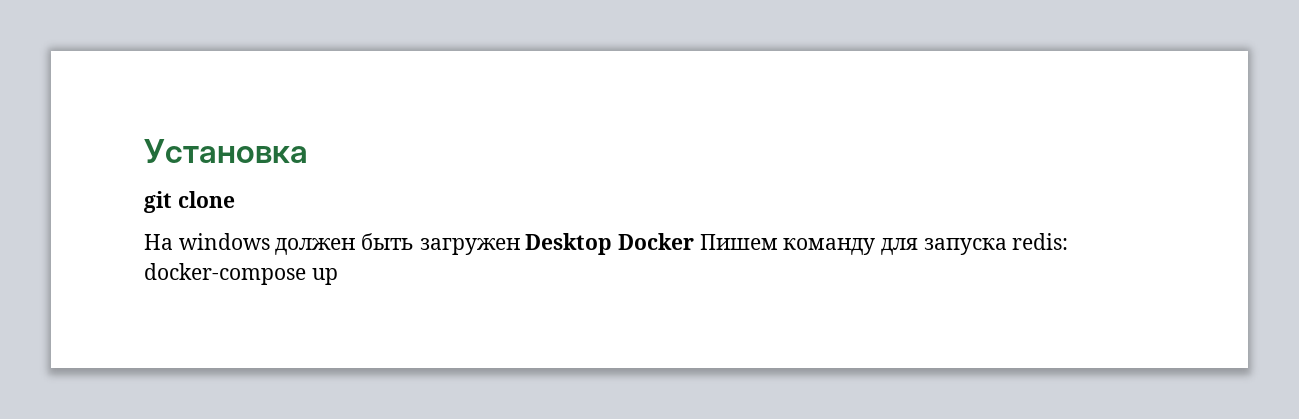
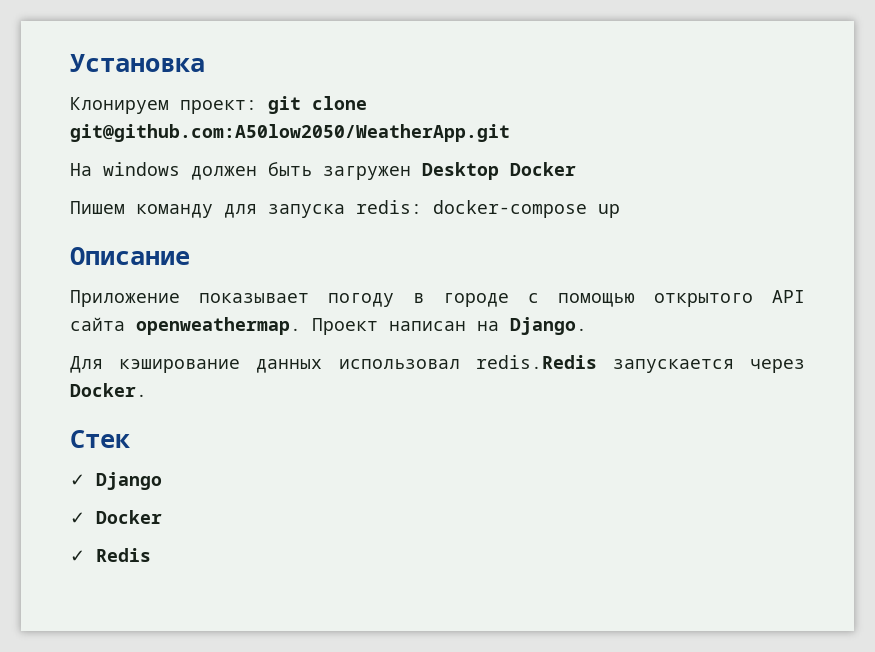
- git clone
+ Клонируем проект: git clone git@github.com:A50low2050/WeatherApp.git
- На windows должен быть загружен Desktop Docker Пишем команду для запуска redis: docker-compose up
+ На windows должен быть загружен Desktop Docker
+ Пишем команду для запуска redis: docker-compose up
+ Описание
+ Приложение показывает погоду в городе с помощью открытого API сайта openweathermap. Проект написан на Django.
+ Для кэширование данных использовал redis.Redis запускается через Docker.
+ Стек
+ ✓ Django
+ ✓ Docker
+ ✓ Redis

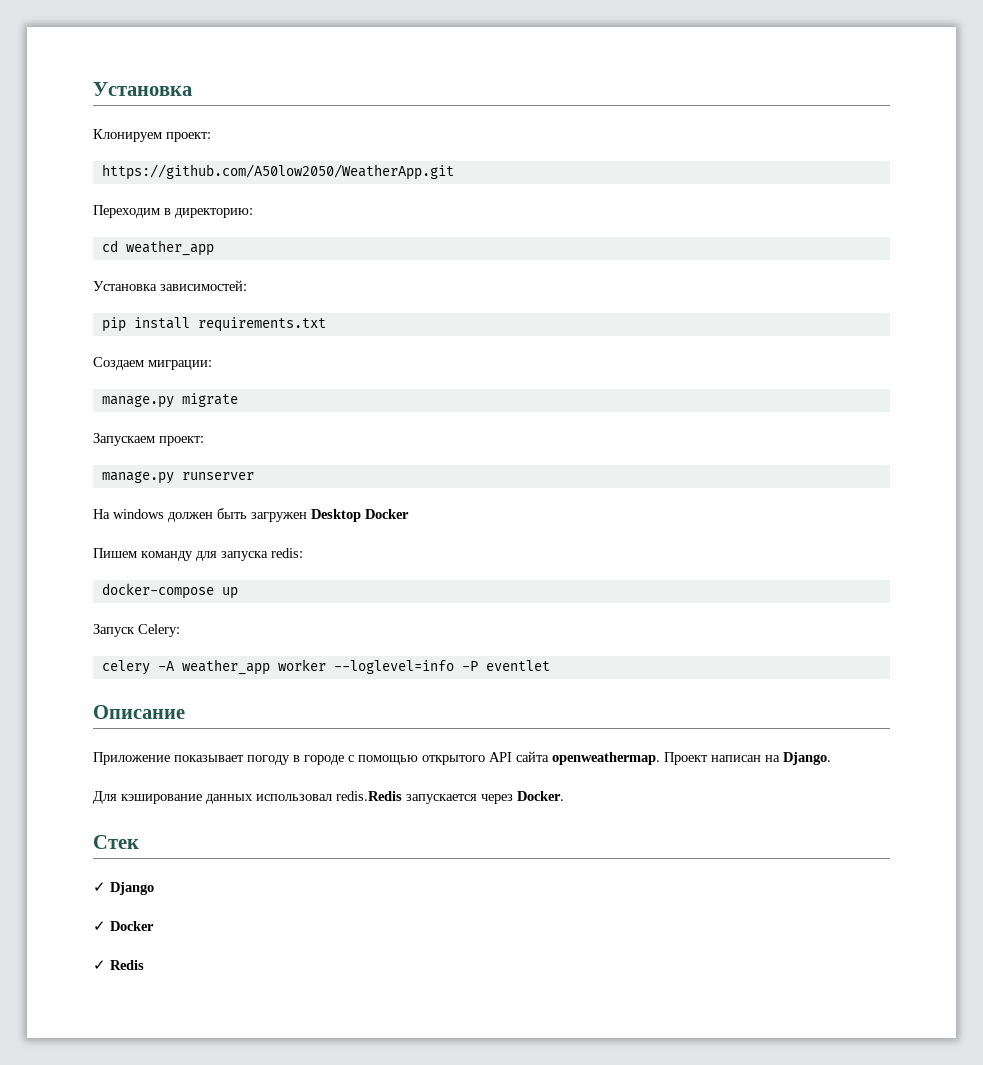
- Клонируем проект: git clone git@github.com:A50low2050/WeatherApp.git
+ Клонируем проект:
+ https://github.com/A50low2050/WeatherApp.git
+ Переходим в директорию:
+ cd weather_app
+ Установка зависимостей:
+ pip install requirements.txt
+ Создаем миграции:
+ manage.py migrate
+ Запускаем проект:
+ manage.py runserver
- Пишем команду для запуска redis: docker-compose up
+ Пишем команду для запуска redis:
+ docker-compose up
+ Запуск Celery:
+ celery -A weather_app worker --loglevel=info -P eventlet

